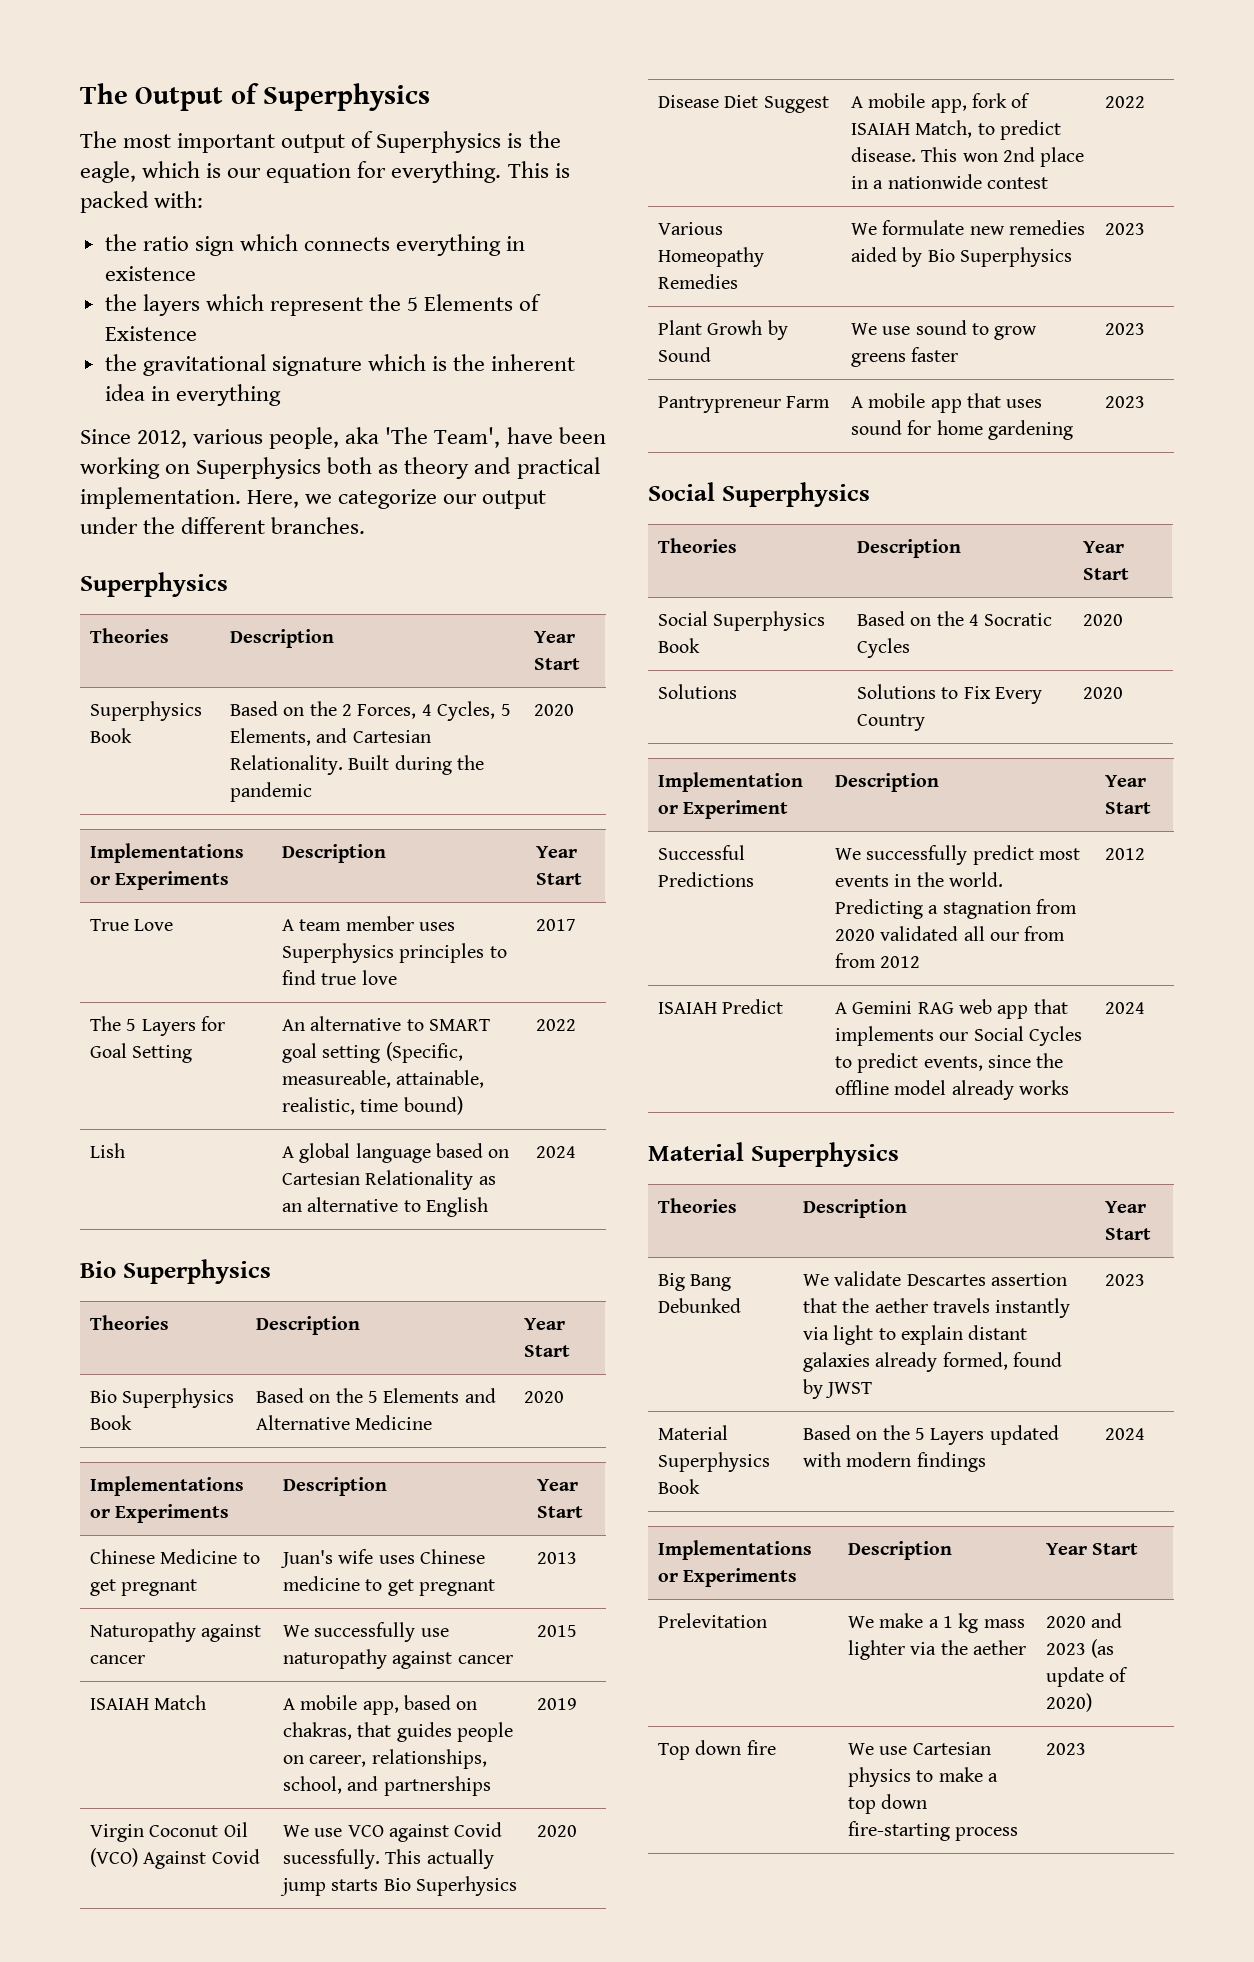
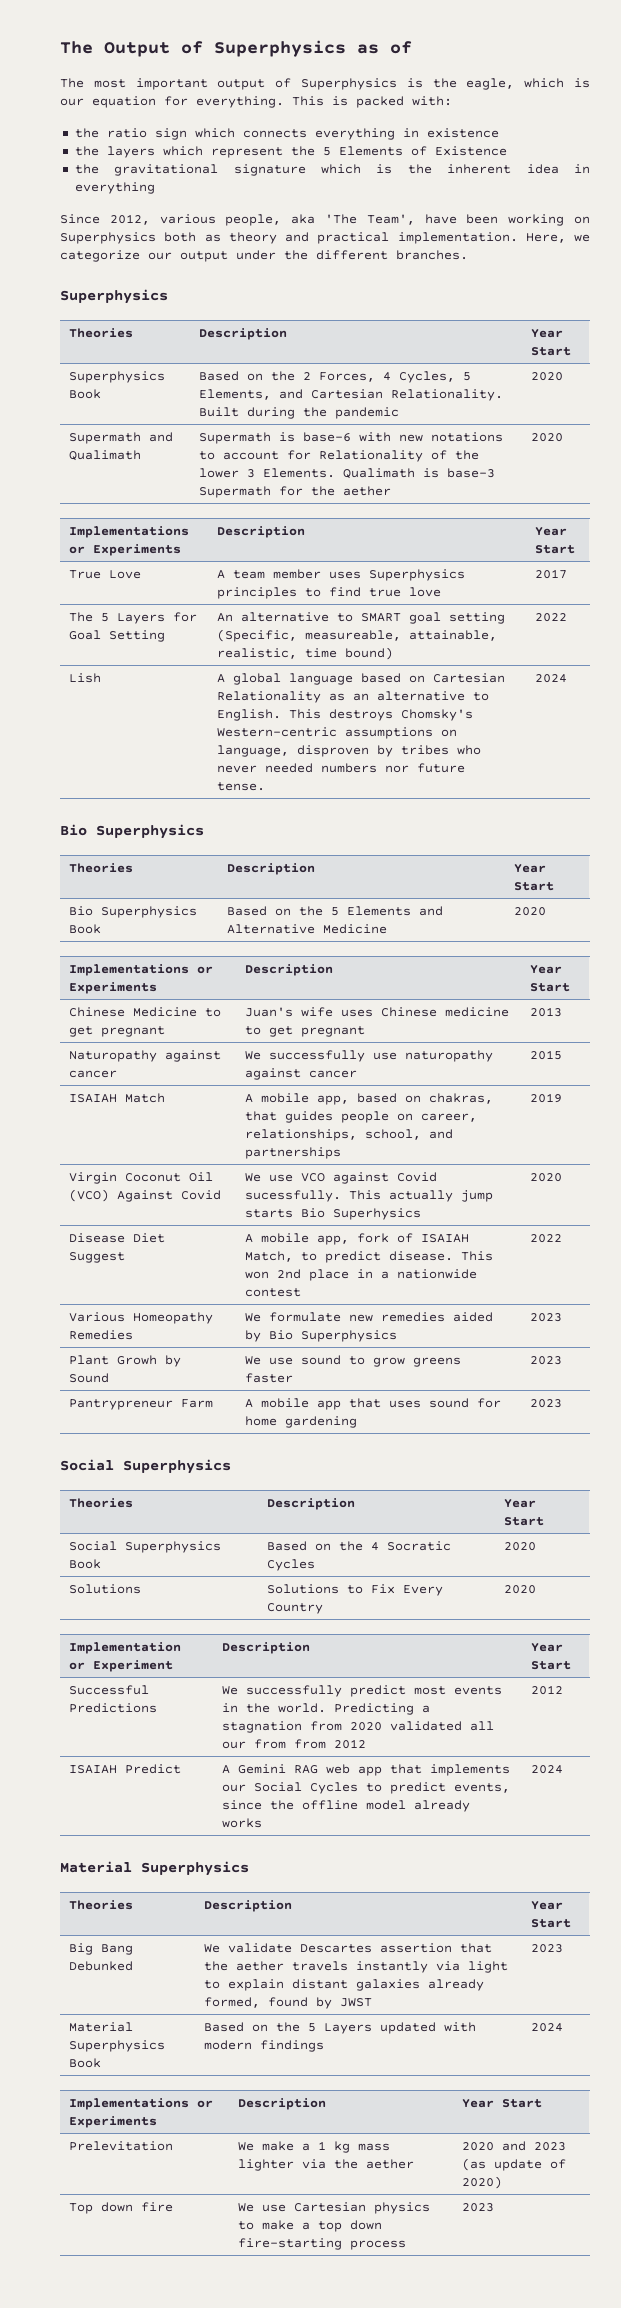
- The Output of Superphysics
+ The Output of Superphysics as of
+ Supermath and Qualimath | Supermath is base-6 with new notations to account for Relationality of the lower 3 Elements. Qualimath is base-3 Supermath for the aether | 2020
- Lish | A global language based on Cartesian Relationality as an alternative to English | 2024
+ Lish | A global language based on Cartesian Relationality as an alternative to English. This destroys Chomsky's Western-centric assumptions on language, disproven by tribes who never needed numbers nor future tense. | 2024

